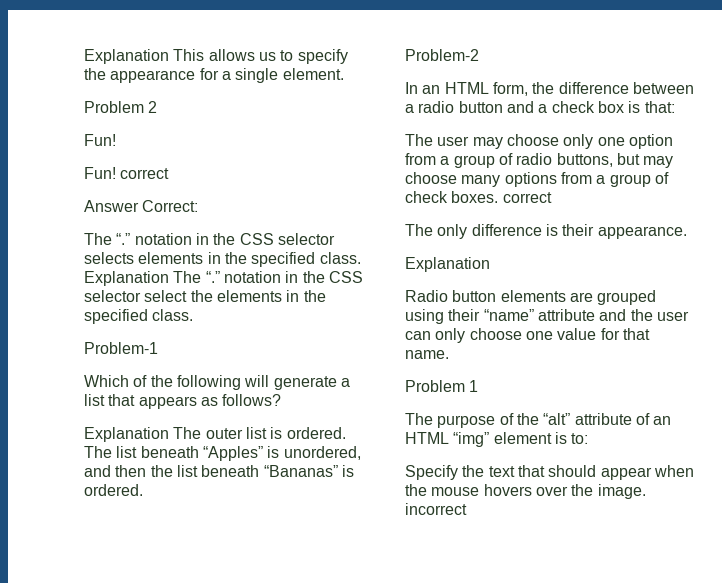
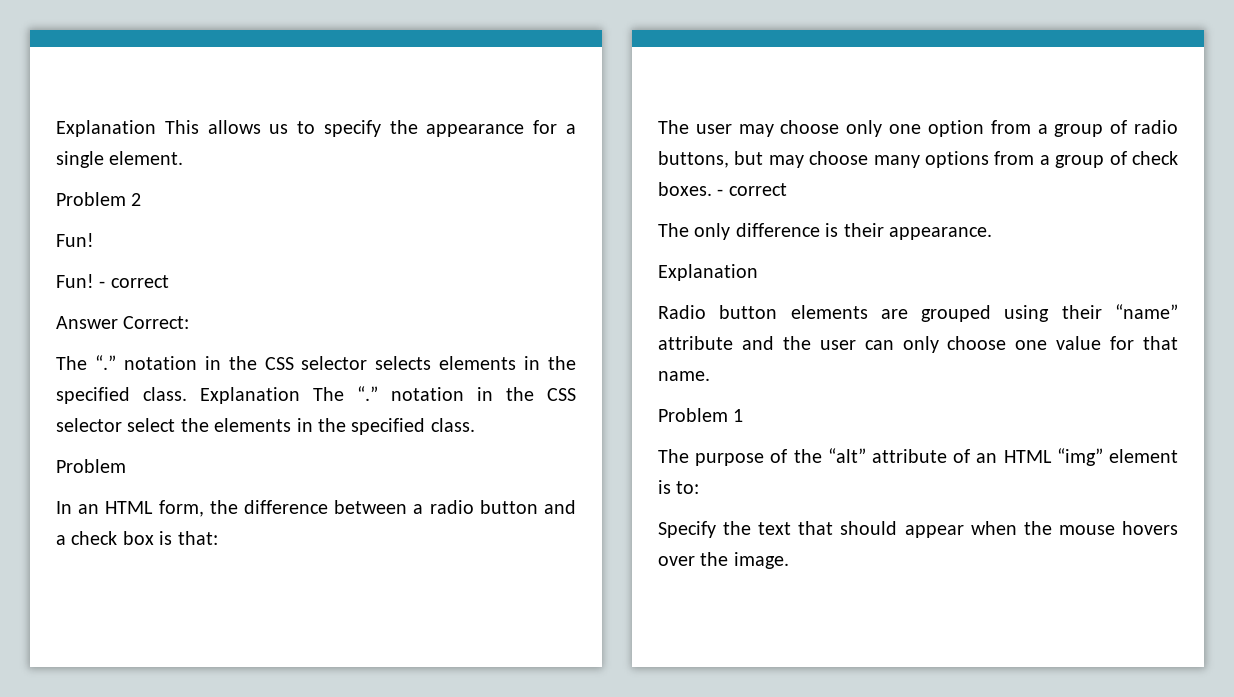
- Fun! correct
+ Fun! - correct
  Explanation The “.” notation in the CSS selector select the elements in the specified class.
- Problem-1
- Which of the following will generate a list that appears as follows?
- Explanation The outer list is ordered. The list beneath “Apples” is unordered, and then the list beneath “Bananas” is ordered.
- Problem-2
+ Problem
- The user may choose only one option from a group of radio buttons, but may choose many options from a group of check boxes. correct
+ The user may choose only one option from a group of radio buttons, but may choose many options from a group of check boxes. - correct
- Specify the text that should appear when the mouse hovers over the image. incorrect
+ Specify the text that should appear when the mouse hovers over the image.

